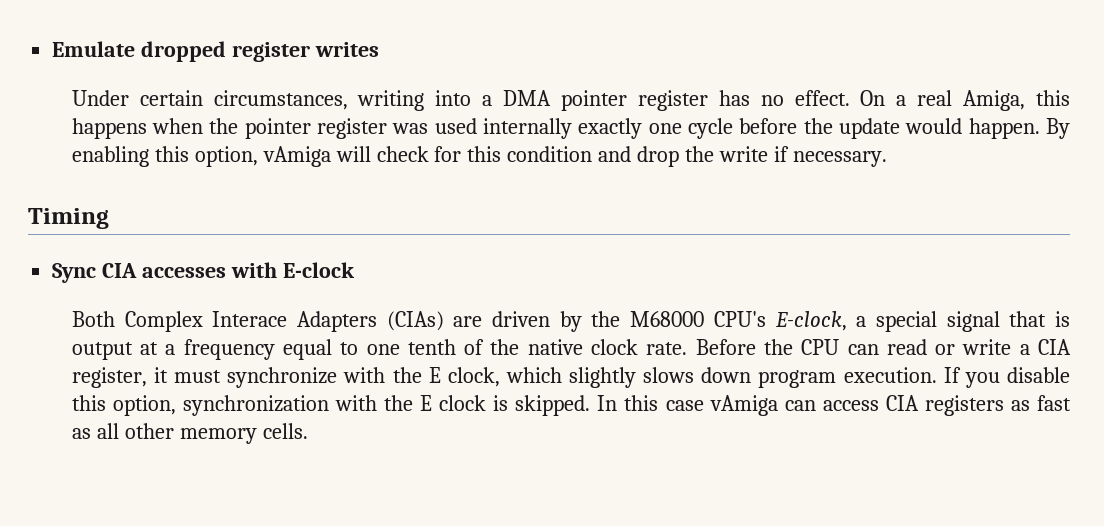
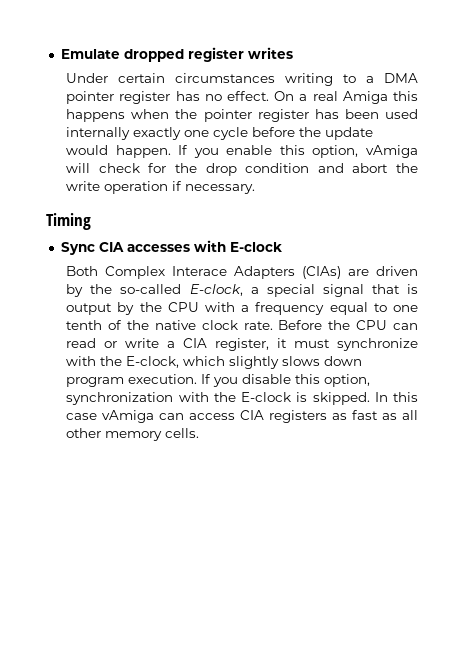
- Under certain circumstances, writing into a DMA pointer register has no effect.
+ Under certain circumstances writing to a DMA pointer register has no effect.
- On a real Amiga, this happens when the pointer register was used internally exactly one cycle before the update would happen.
+ On a real Amiga this happens when the pointer register has been used internally exactly one cycle before the update would happen.
- By enabling this option, vAmiga will check for this condition and drop the write if necessary.
+ If you enable this option, vAmiga will check for the drop condition and abort the write operation if necessary.
- Both Complex Interace Adapters (CIAs) are driven by the M68000 CPU's E-clock, a special signal that is output at a frequency equal to one tenth of the native clock rate.
+ Both Complex Interace Adapters (CIAs) are driven by the so-called E-clock, a special signal that is output by the CPU with a frequency equal to one tenth of the native clock rate.
- Before the CPU can read or write a CIA register, it must synchronize with the E clock, which slightly slows down program execution.
+ Before the CPU can read or write a CIA register, it must synchronize with the E-clock, which slightly slows down program execution.
- If you disable this option, synchronization with the E clock is skipped.
+ If you disable this option, synchronization with the E-clock is skipped.

